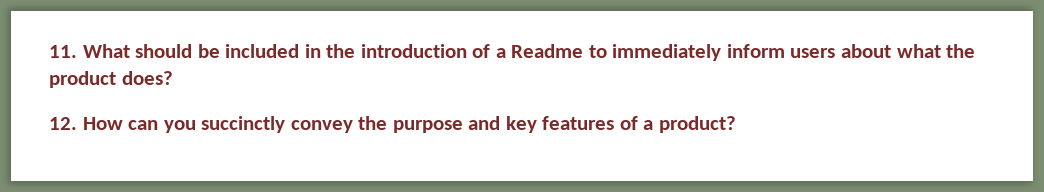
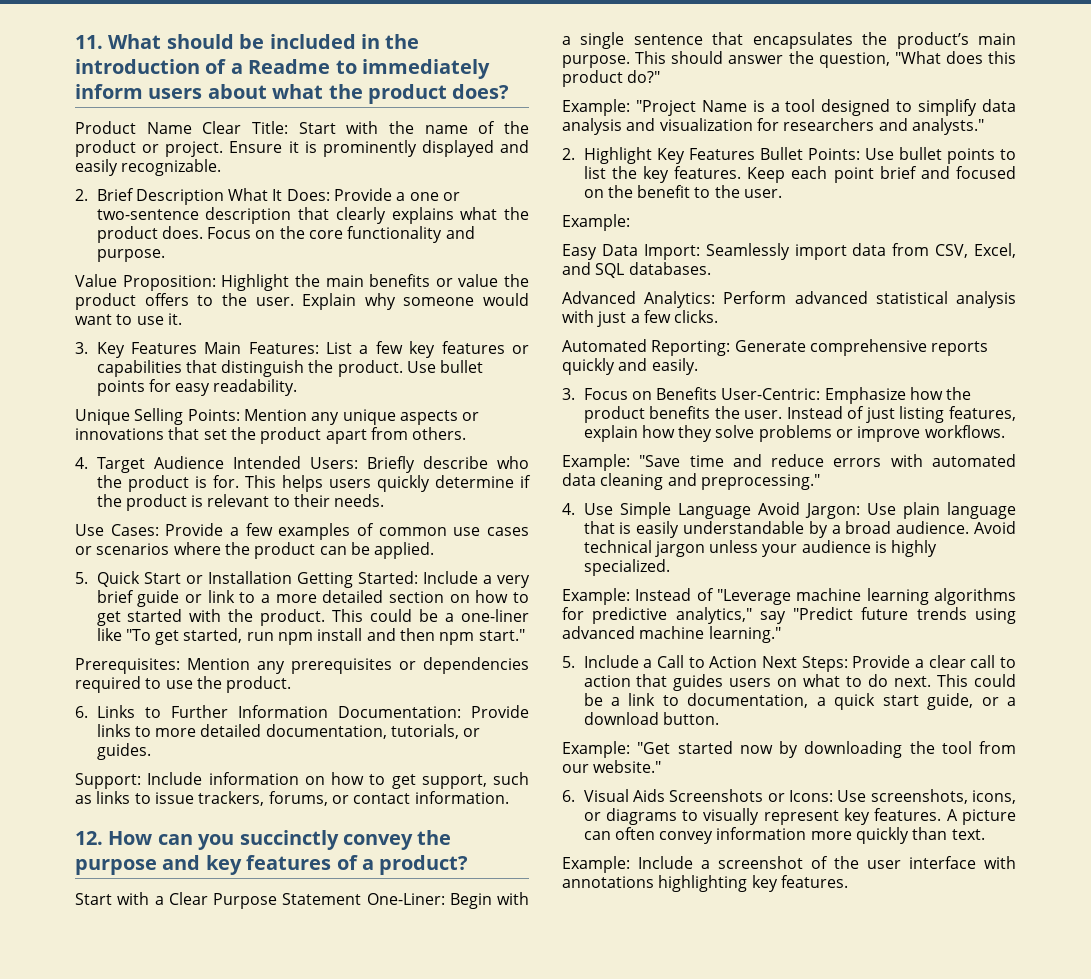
+ Product Name Clear Title: Start with the name of the product or project. Ensure it is prominently displayed and easily recognizable.
+ 2. Brief Description What It Does: Provide a one or two-sentence description that clearly explains what the product does. Focus on the core functionality and purpose.
+ Value Proposition: Highlight the main benefits or value the product offers to the user. Explain why someone would want to use it.
+ 3. Key Features Main Features: List a few key features or capabilities that distinguish the product. Use bullet points for easy readability.
+ Unique Selling Points: Mention any unique aspects or innovations that set the product apart from others.
+ 4. Target Audience Intended Users: Briefly describe who the product is for. This helps users quickly determine if the product is relevant to their needs.
+ Use Cases: Provide a few examples of common use cases or scenarios where the product can be applied.
+ 5. Quick Start or Installation Getting Started: Include a very brief guide or link to a more detailed section on how to get started with the product. This could be a one-liner like "To get started, run npm install and then npm start."
+ Prerequisites: Mention any prerequisites or dependencies required to use the product.
+ 6. Links to Further Information Documentation: Provide links to more detailed documentation, tutorials, or guides.
+ Support: Include information on how to get support, such as links to issue trackers, forums, or contact information.
+ Start with a Clear Purpose Statement One-Liner: Begin with a single sentence that encapsulates the product’s main purpose. This should answer the question, "What does this product do?"
+ Example: "Project Name is a tool designed to simplify data analysis and visualization for researchers and analysts."
+ 2. Highlight Key Features Bullet Points: Use bullet points to list the key features. Keep each point brief and focused on the benefit to the user.
+ Example:
+ Easy Data Import: Seamlessly import data from CSV, Excel, and SQL databases.
+ Advanced Analytics: Perform advanced statistical analysis with just a few clicks.
+ Automated Reporting: Generate comprehensive reports quickly and easily.
+ 3. Focus on Benefits User-Centric: Emphasize how the product benefits the user. Instead of just listing features, explain how they solve problems or improve workflows.
+ Example: "Save time and reduce errors with automated data cleaning and preprocessing."
+ 4. Use Simple Language Avoid Jargon: Use plain language that is easily understandable by a broad audience. Avoid technical jargon unless your audience is highly specialized.
+ Example: Instead of "Leverage machine learning algorithms for predictive analytics," say "Predict future trends using advanced machine learning."
+ 5. Include a Call to Action Next Steps: Provide a clear call to action that guides users on what to do next. This could be a link to documentation, a quick start guide, or a download button.
+ Example: "Get started now by downloading the tool from our website."
+ 6. Visual Aids Screenshots or Icons: Use screenshots, icons, or diagrams to visually represent key features. A picture can often convey information more quickly than text.
+ Example: Include a screenshot of the user interface with annotations highlighting key features.

